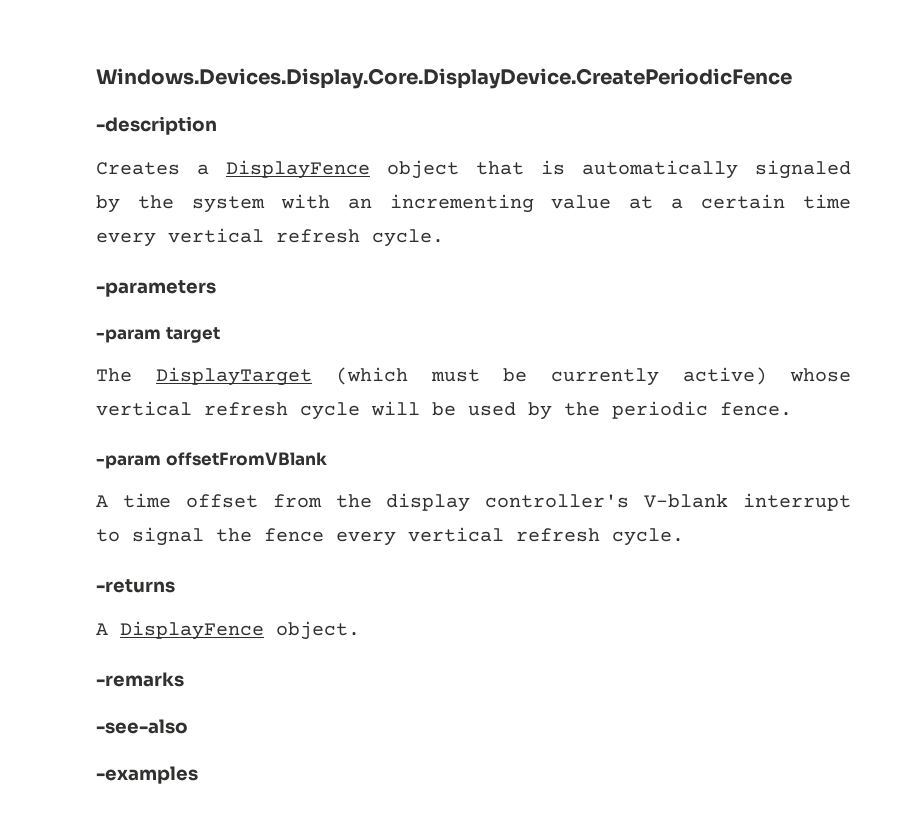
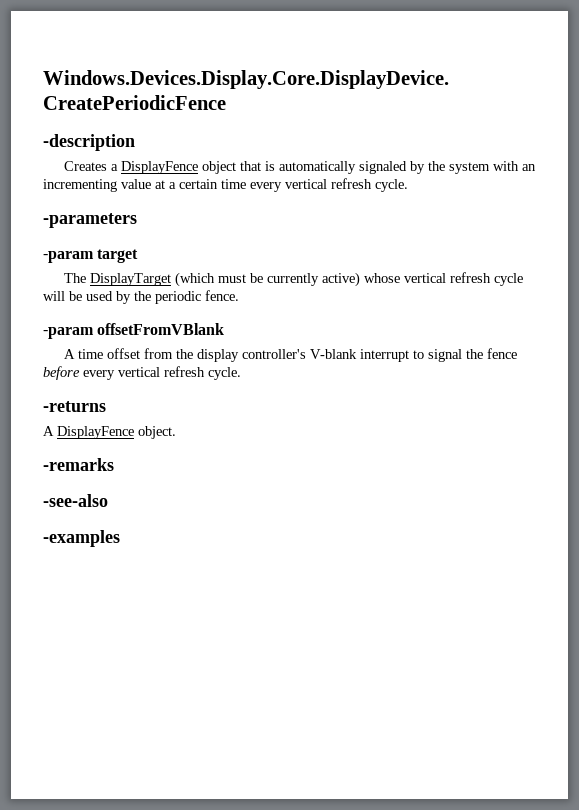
- A time offset from the display controller's V-blank interrupt to signal the fence every vertical refresh cycle.
+ A time offset from the display controller's V-blank interrupt to signal the fence before every vertical refresh cycle.

